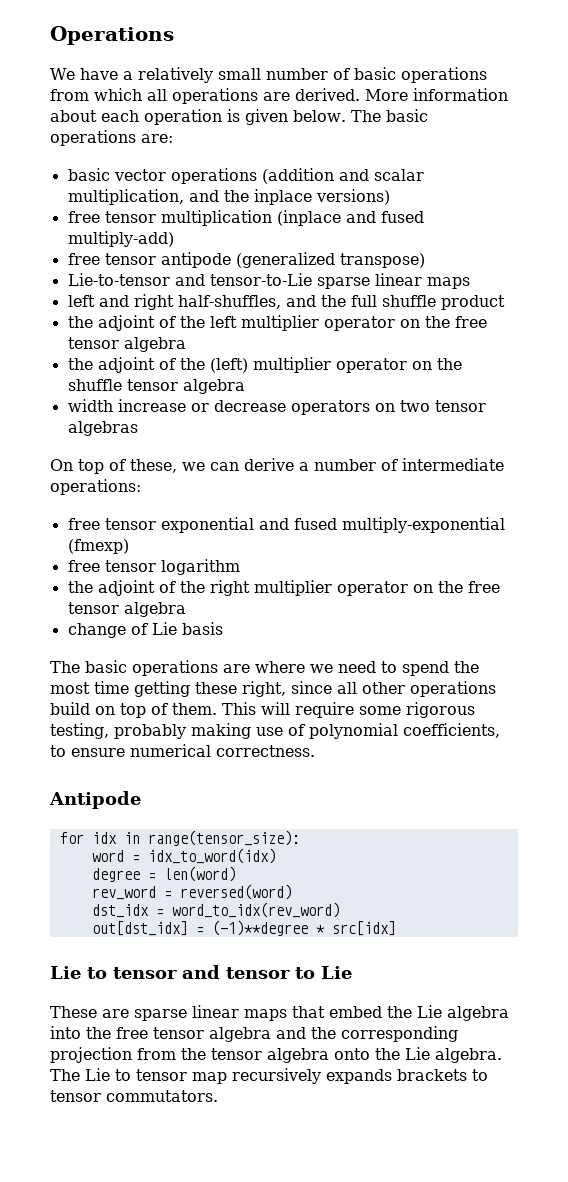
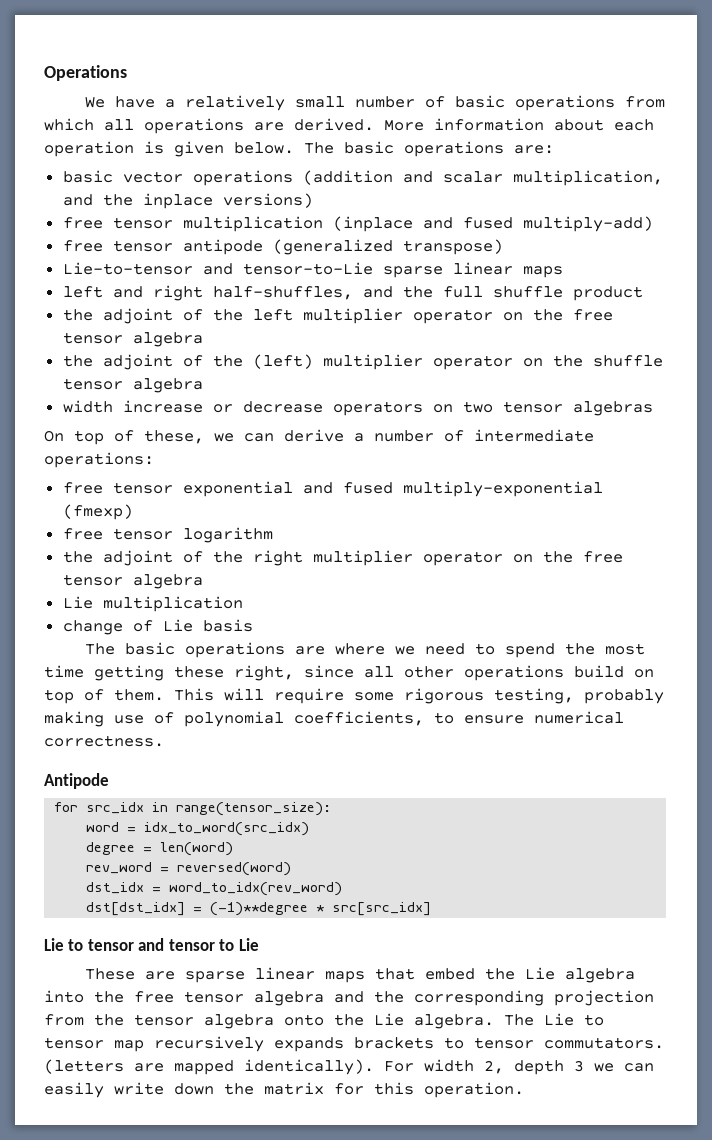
+ Lie multiplication
- for idx in range(tensor_size):
+ for src_idx in range(tensor_size):
- word = idx_to_word(idx)
+ word = idx_to_word(src_idx)
- out[dst_idx] = (-1)**degree * src[idx]
+ dst[dst_idx] = (-1)**degree * src[src_idx]
+ (letters are mapped identically). For width 2, depth 3 we can easily write down the matrix for this operation.

